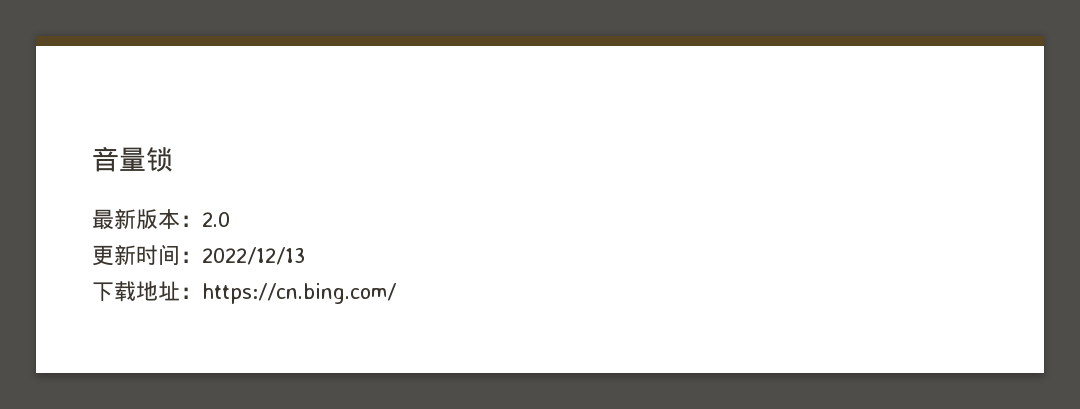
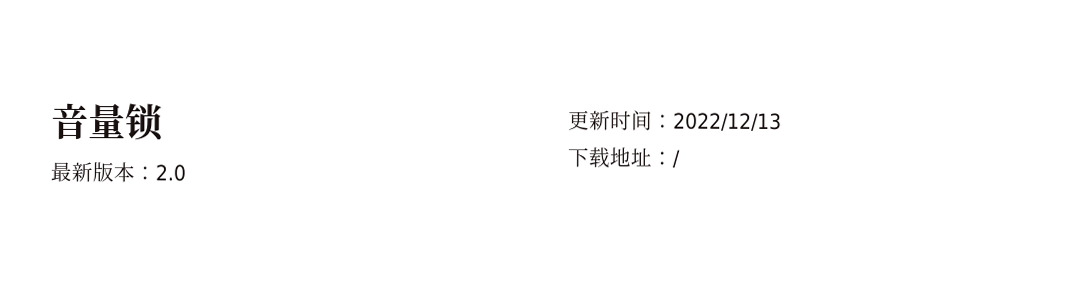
- 下载地址：https://cn.bing.com/
+ 下载地址：/

